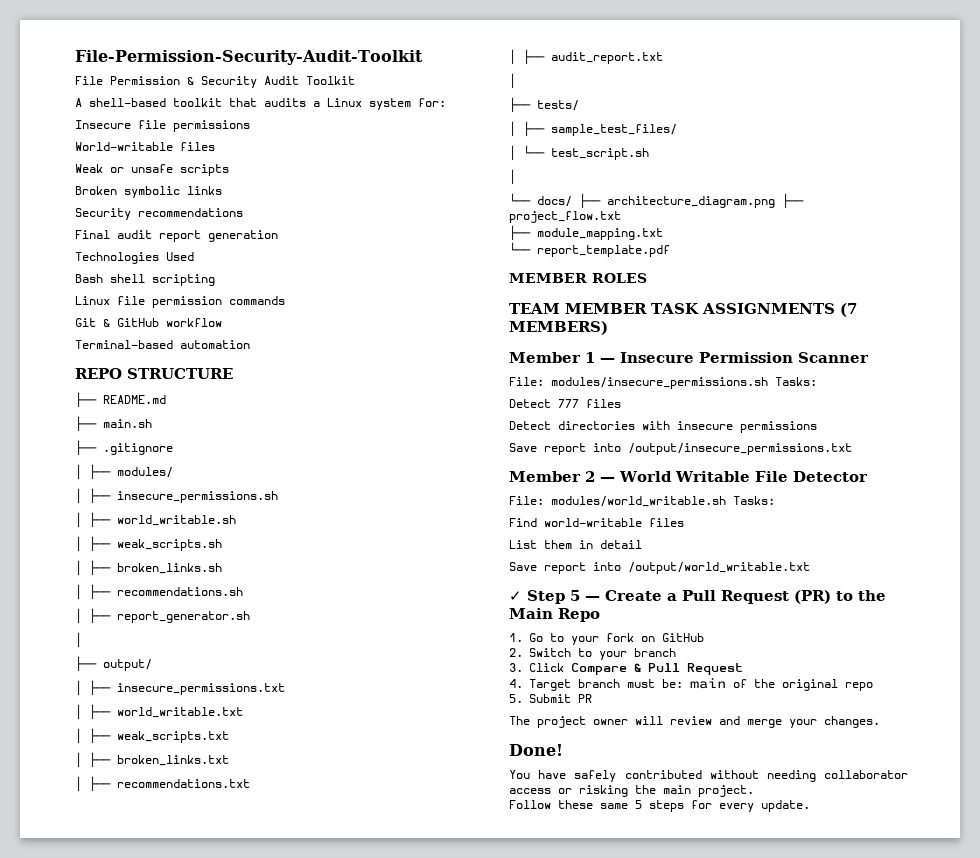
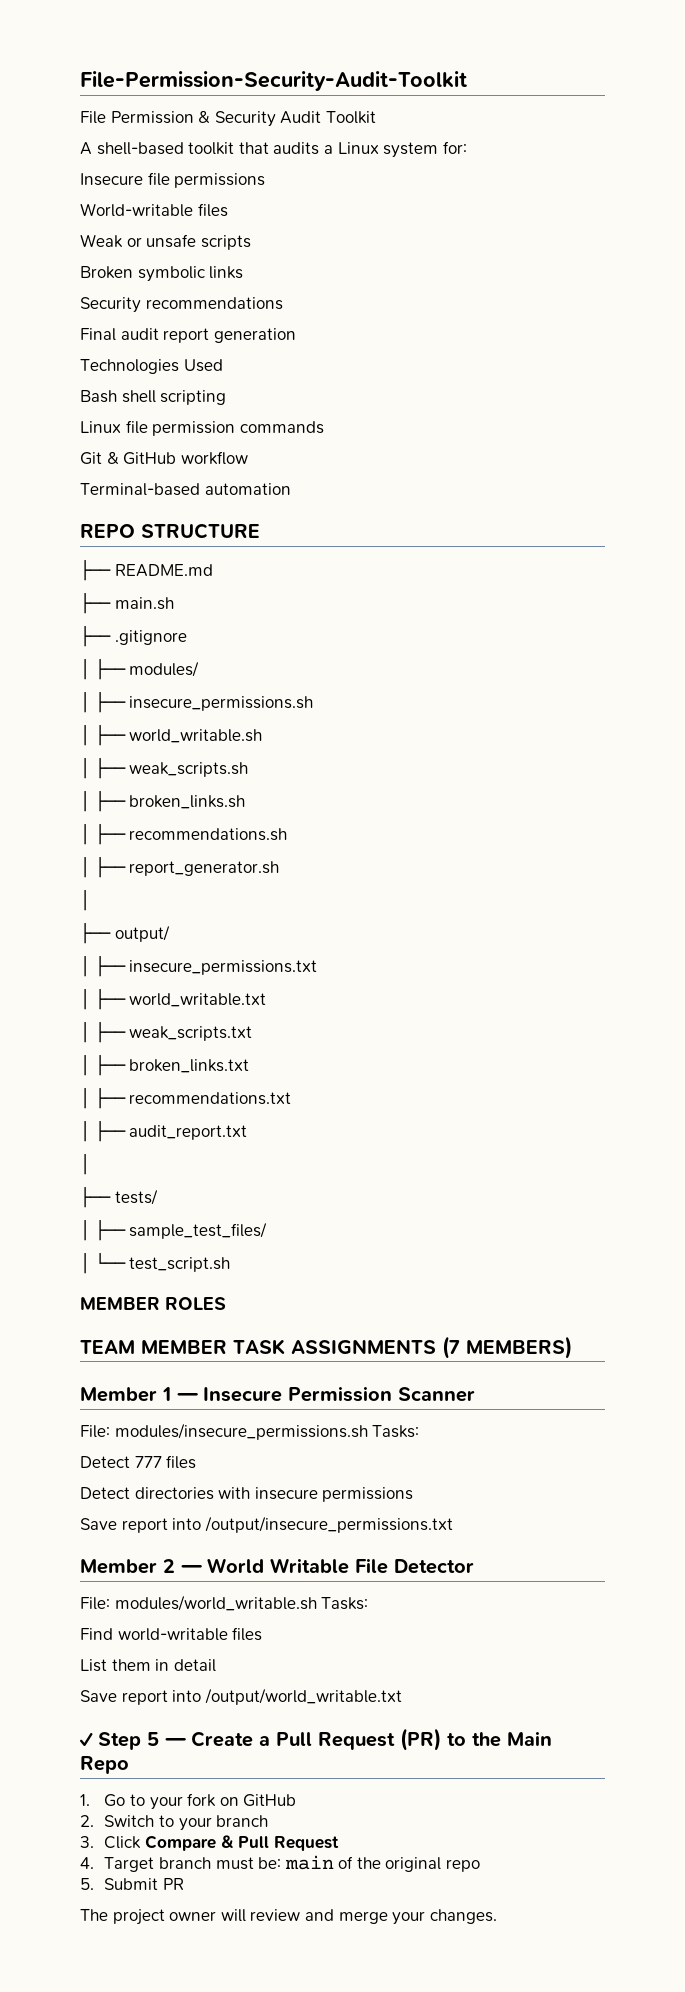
  │ └── test_script.sh
- │
- └── docs/ ├── architecture_diagram.png ├── project_flow.txt
- ├── module_mapping.txt
- └── report_template.pdf
- Done!
- You have safely contributed without needing collaborator access or risking the main project.
- Follow these same 5 steps for every update.

